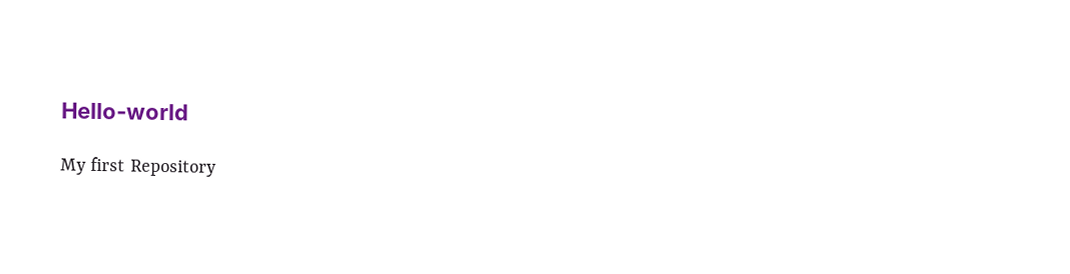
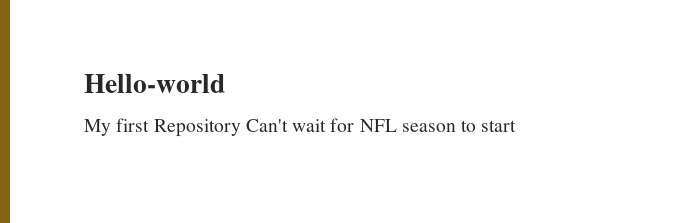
- My first Repository
+ My first Repository Can't wait for NFL season to start

